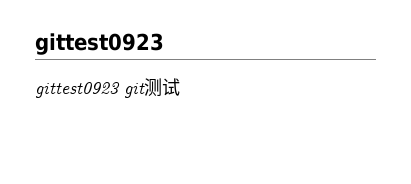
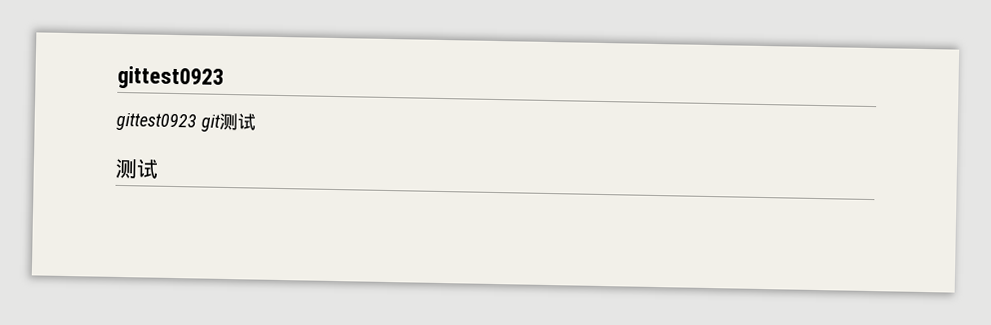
  gittest0923 git测试
+ 测试

